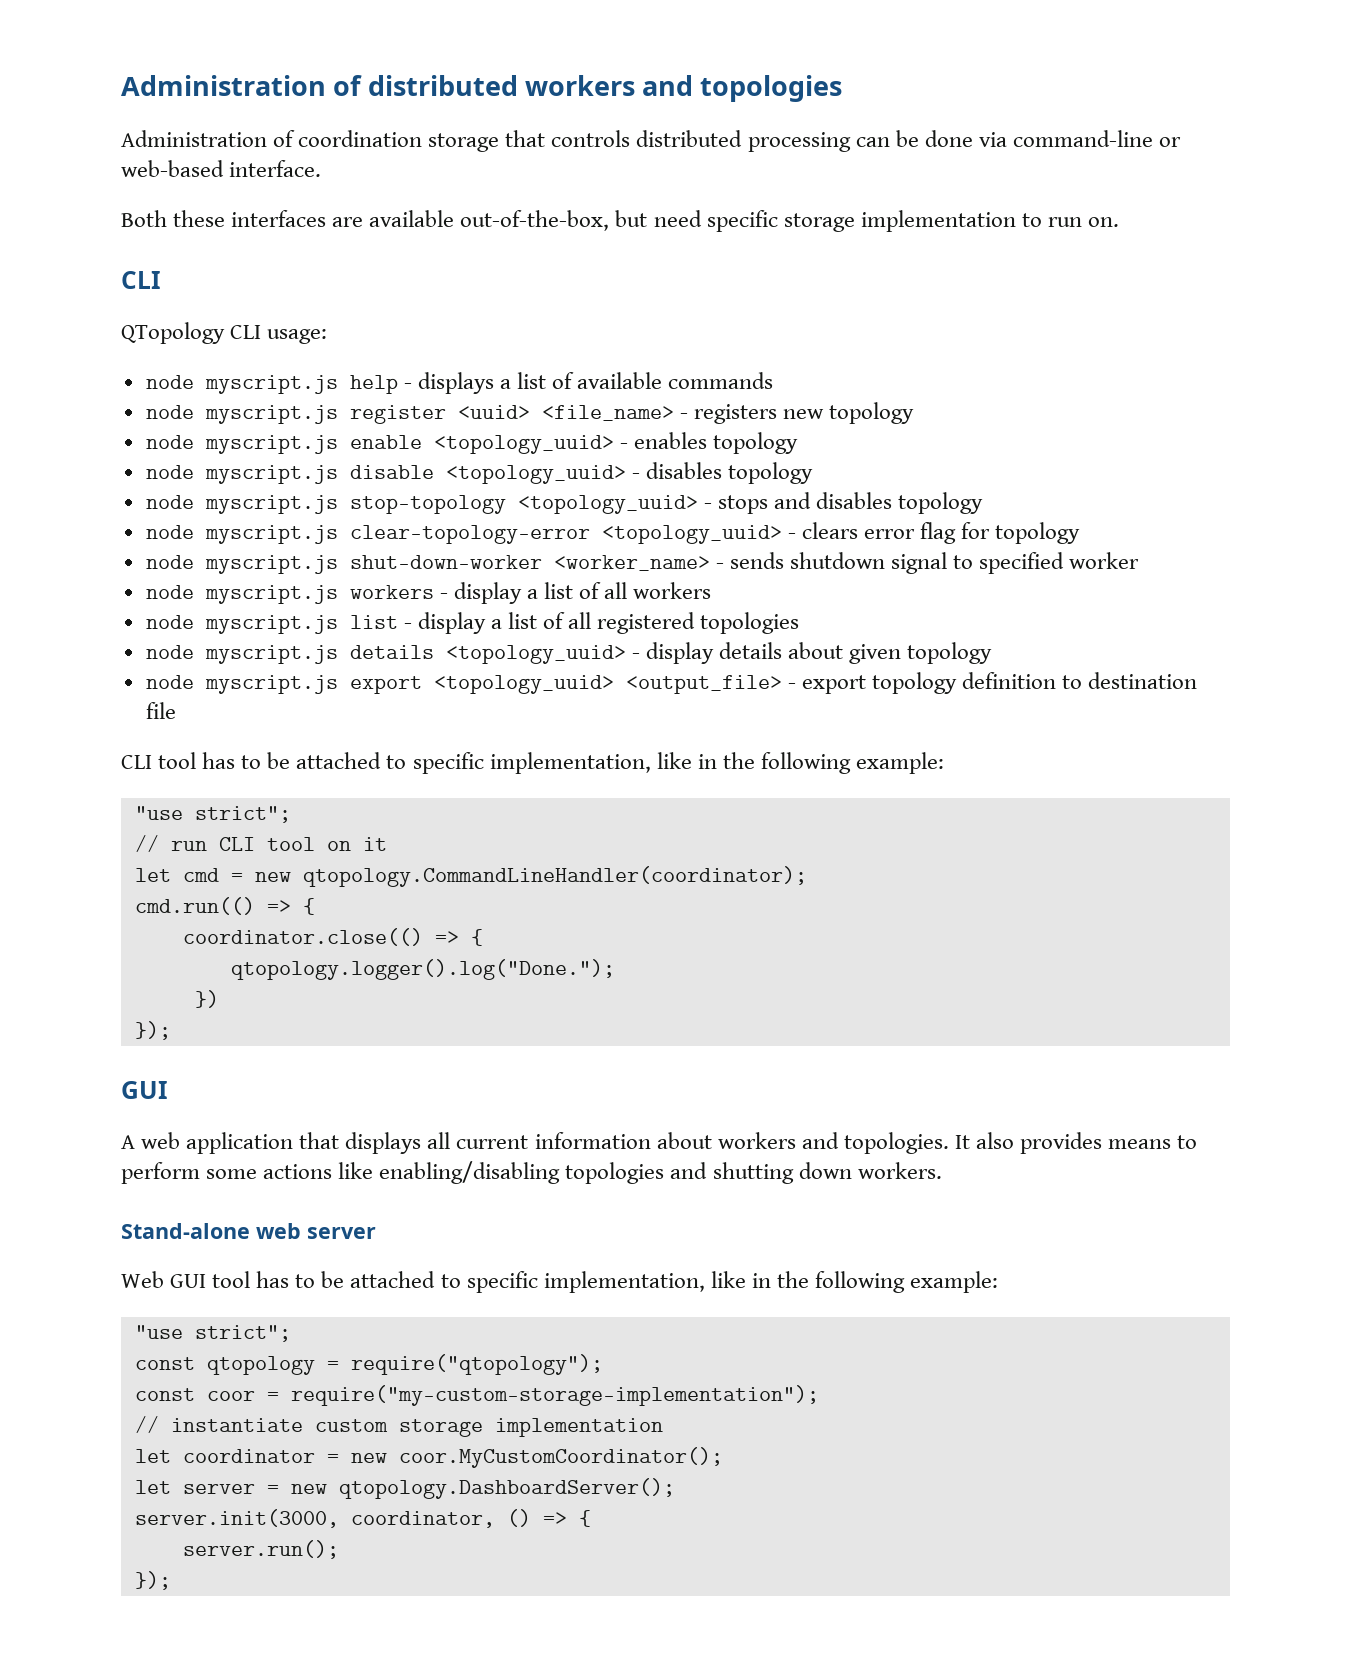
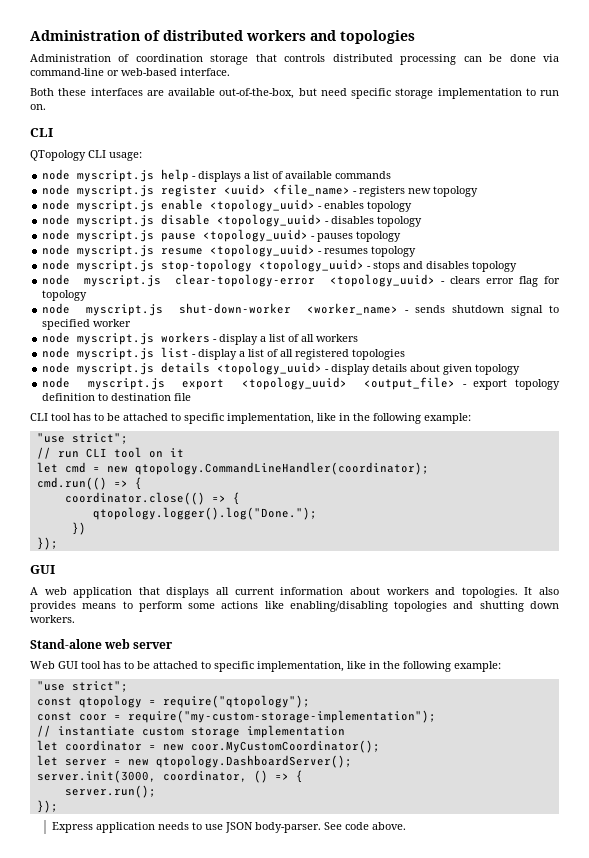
+ node myscript.js pause <topology_uuid> - pauses topology
+ node myscript.js resume <topology_uuid> - resumes topology
+ Express application needs to use JSON body-parser. See code above.

